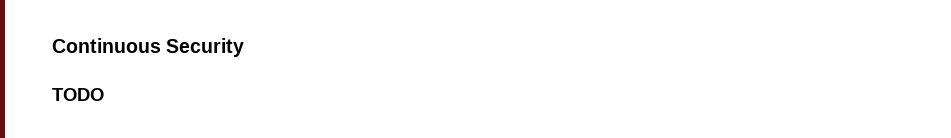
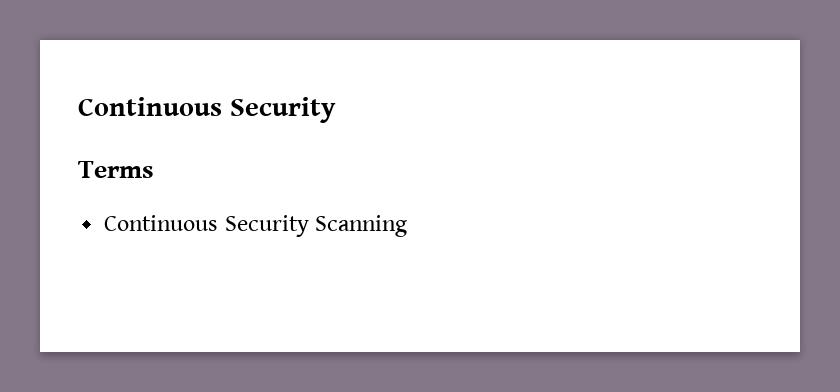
- TODO
+ Terms
+ Continuous Security Scanning

